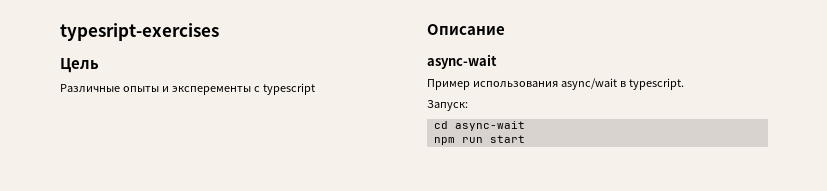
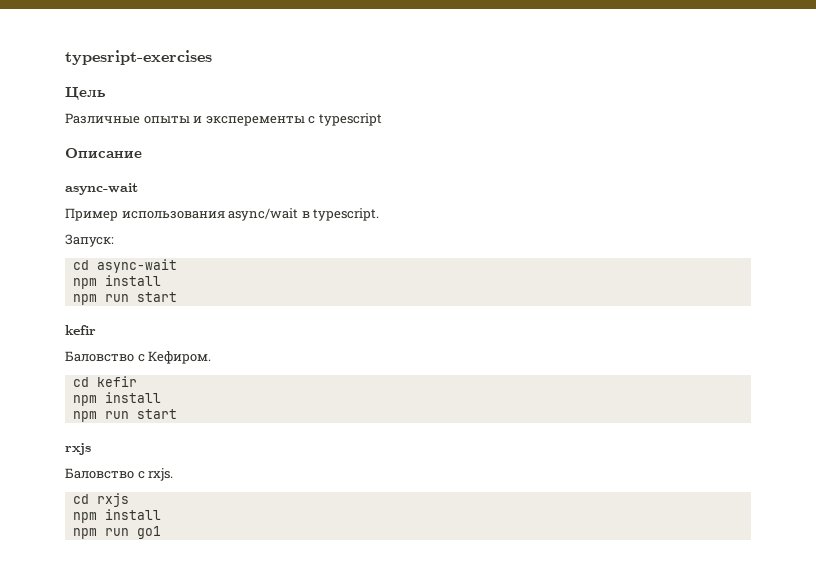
  cd async-wait
+ npm install
  npm run start
+ kefir
+ Баловство с Кефиром.
+ cd kefir
+ npm install
+ npm run start
+ rxjs
+ Баловство с rxjs.
+ cd rxjs
+ npm install
+ npm run go1

